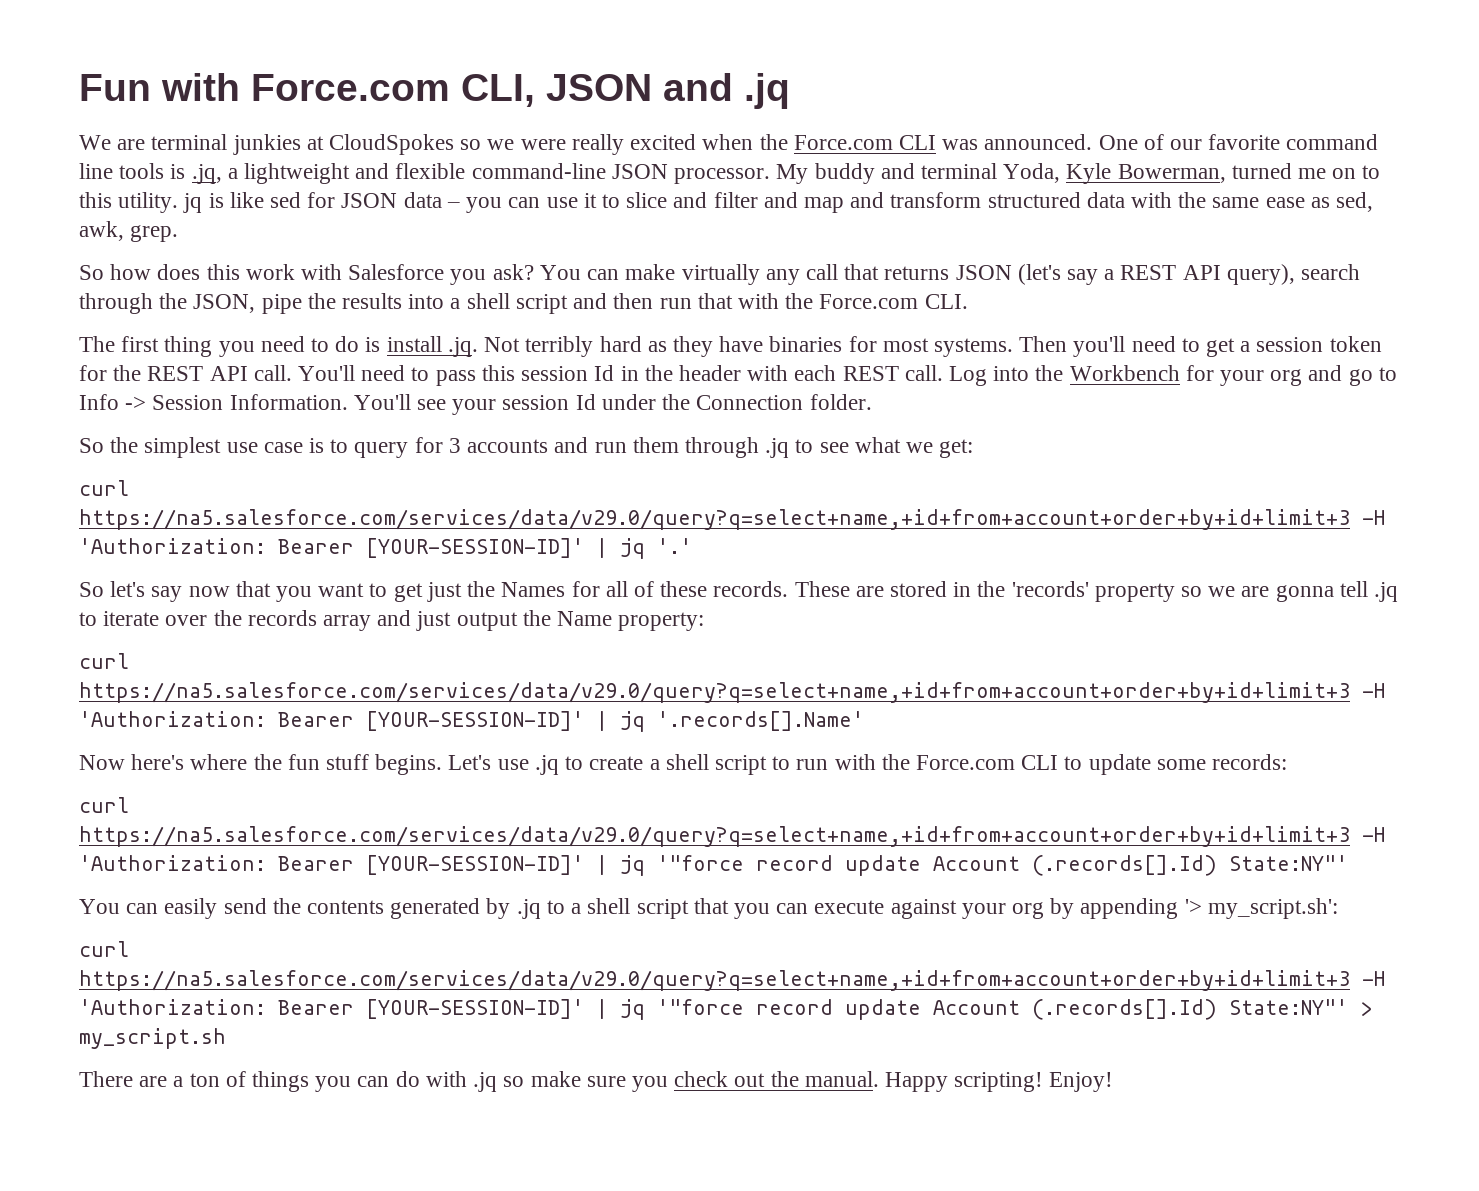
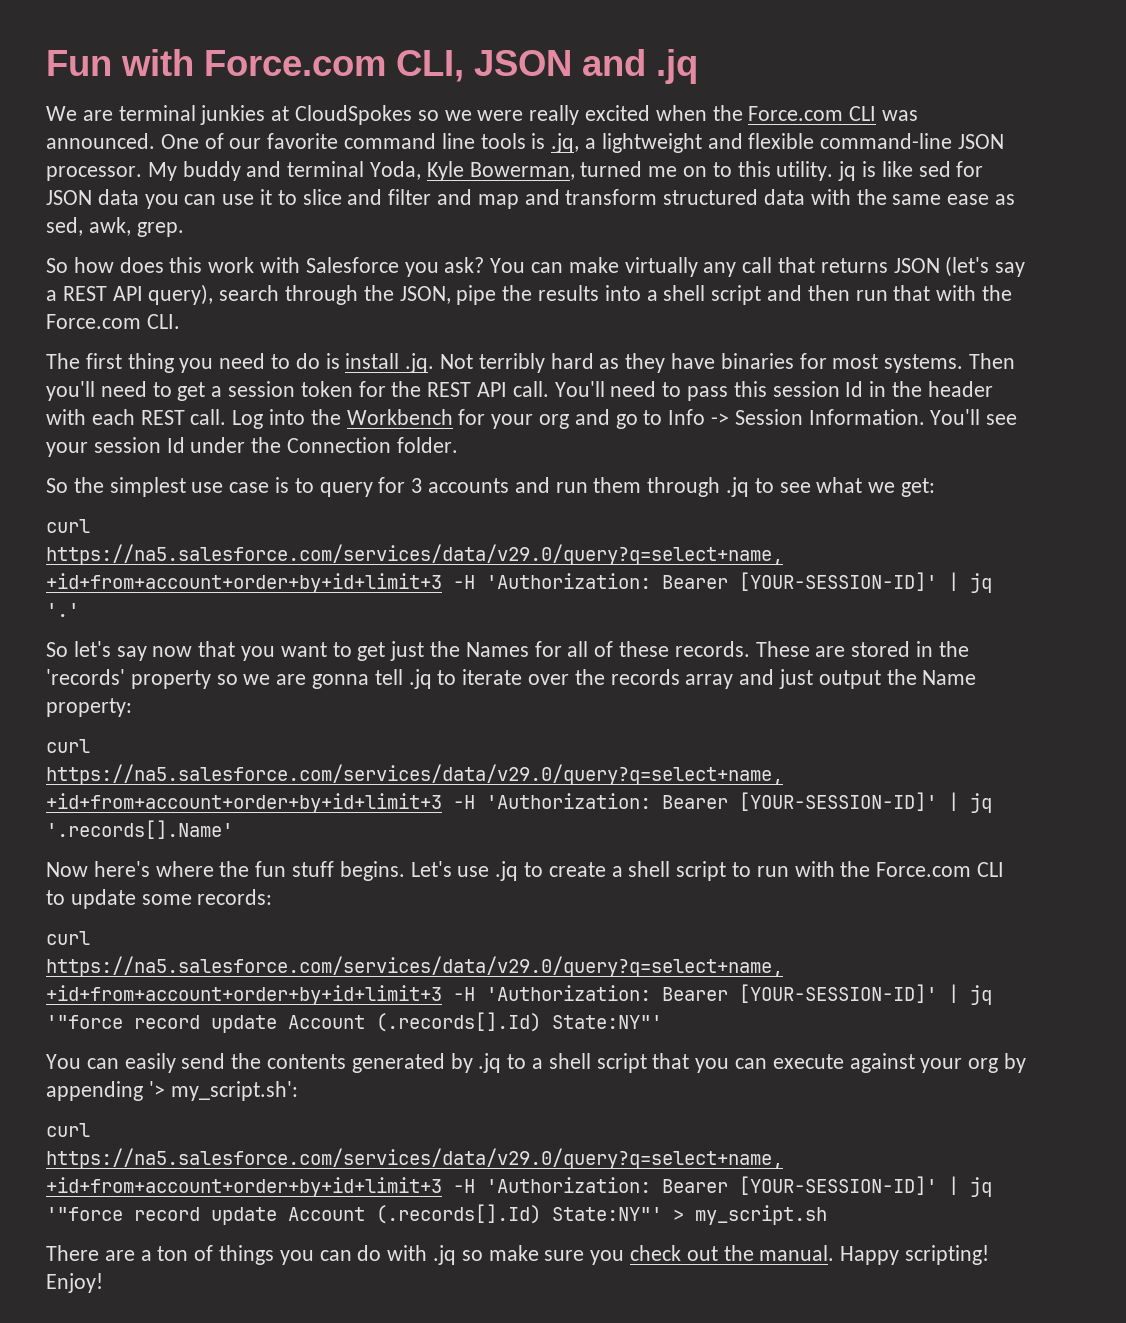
- My buddy and terminal Yoda, Kyle Bowerman, turned me on to this utility. jq is like sed for JSON data – you can use it to slice and filter and map and transform structured data with the same ease as sed, awk, grep.
+ My buddy and terminal Yoda, Kyle Bowerman, turned me on to this utility. jq is like sed for JSON data you can use it to slice and filter and map and transform structured data with the same ease as sed, awk, grep.

